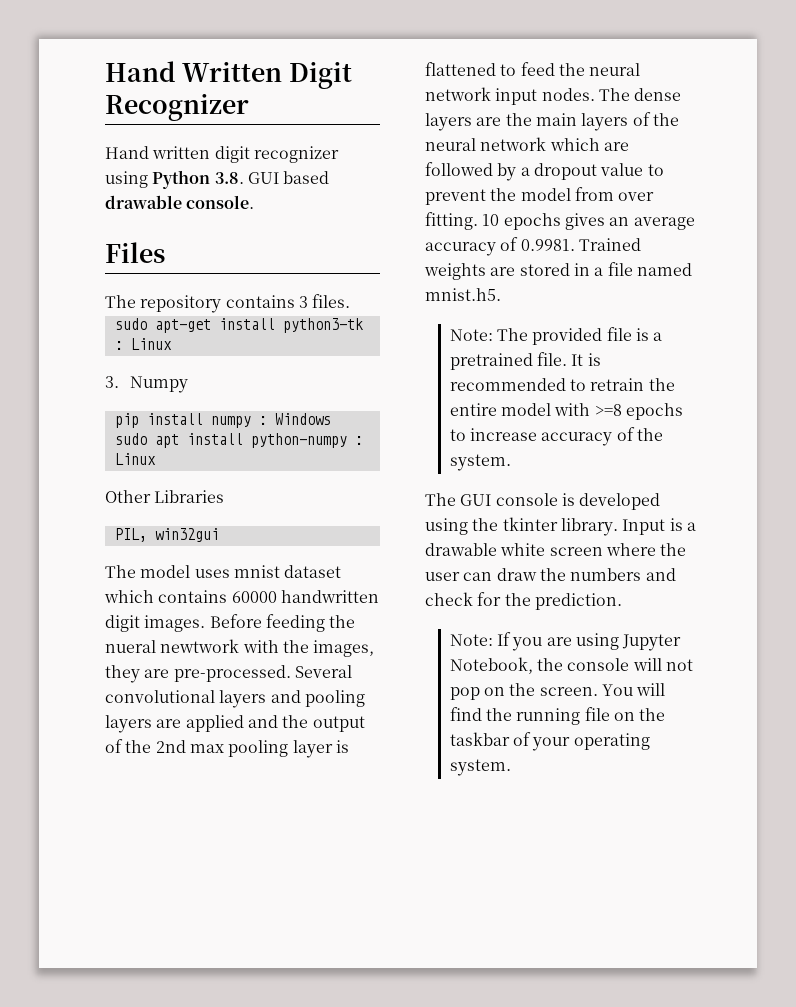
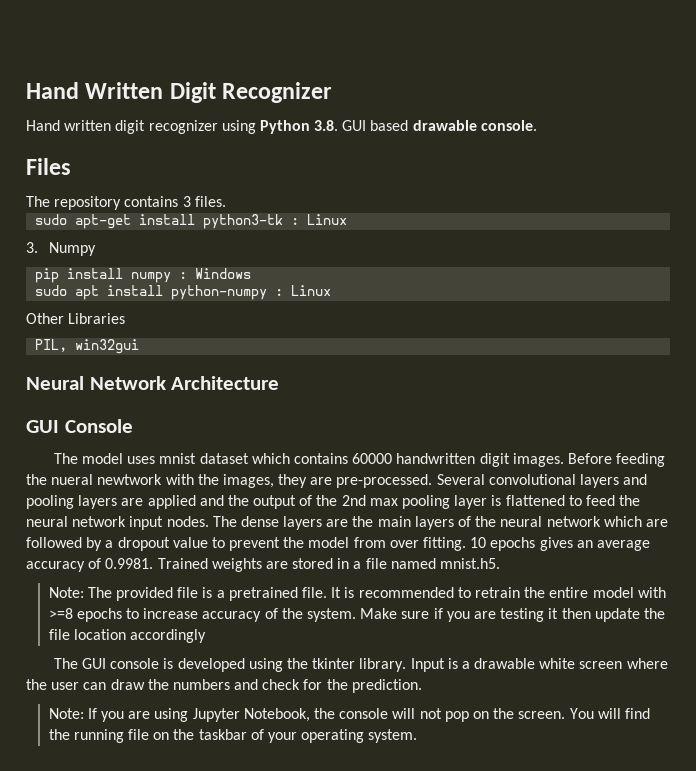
+ Neural Network Architecture
+ GUI Console
+ Make sure if you are testing it then update the file location accordingly

